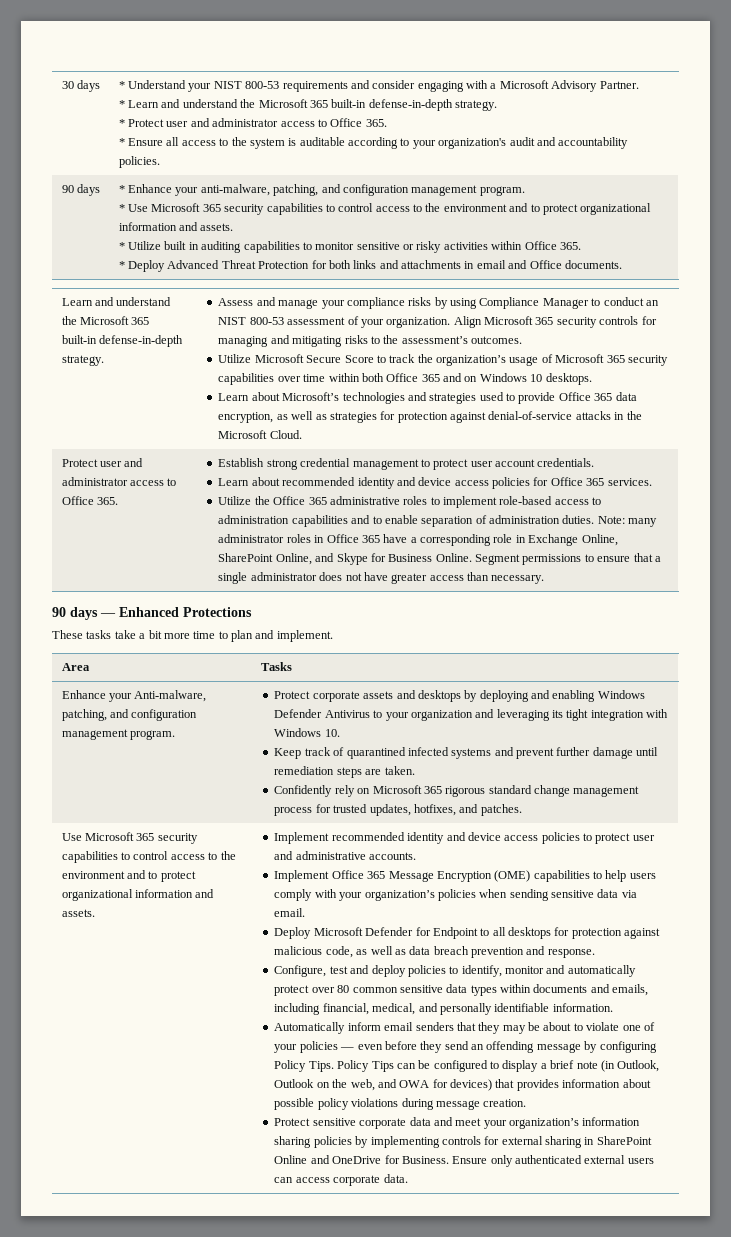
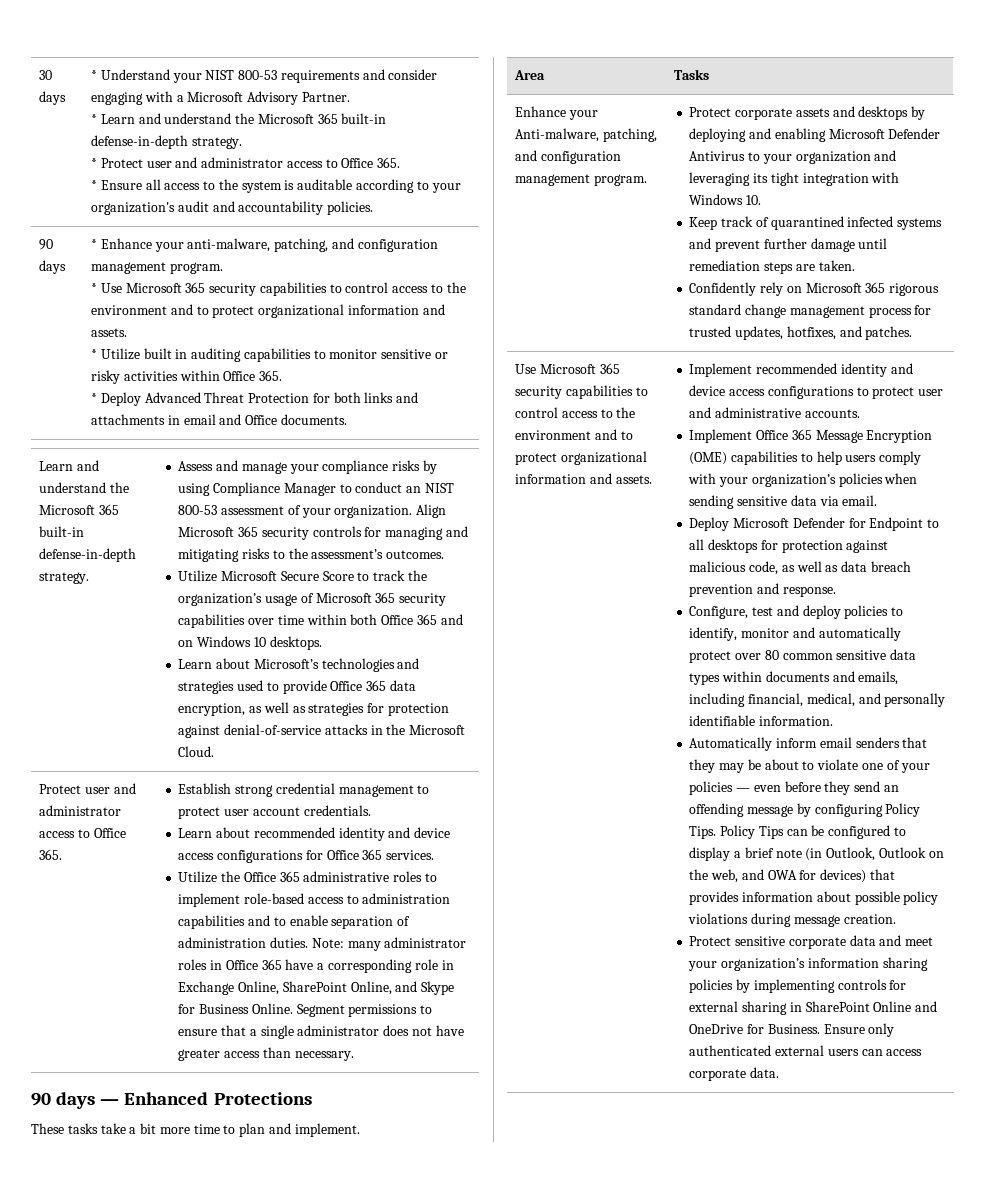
- Learn about recommended identity and device access policies for Office 365 services.
+ Learn about recommended identity and device access configurations for Office 365 services.
- Protect corporate assets and desktops by deploying and enabling Windows Defender Antivirus to your organization and leveraging its tight integration with Windows 10.
+ Protect corporate assets and desktops by deploying and enabling Microsoft Defender Antivirus to your organization and leveraging its tight integration with Windows 10.
- Implement recommended identity and device access policies to protect user and administrative accounts.
+ Implement recommended identity and device access configurations to protect user and administrative accounts.

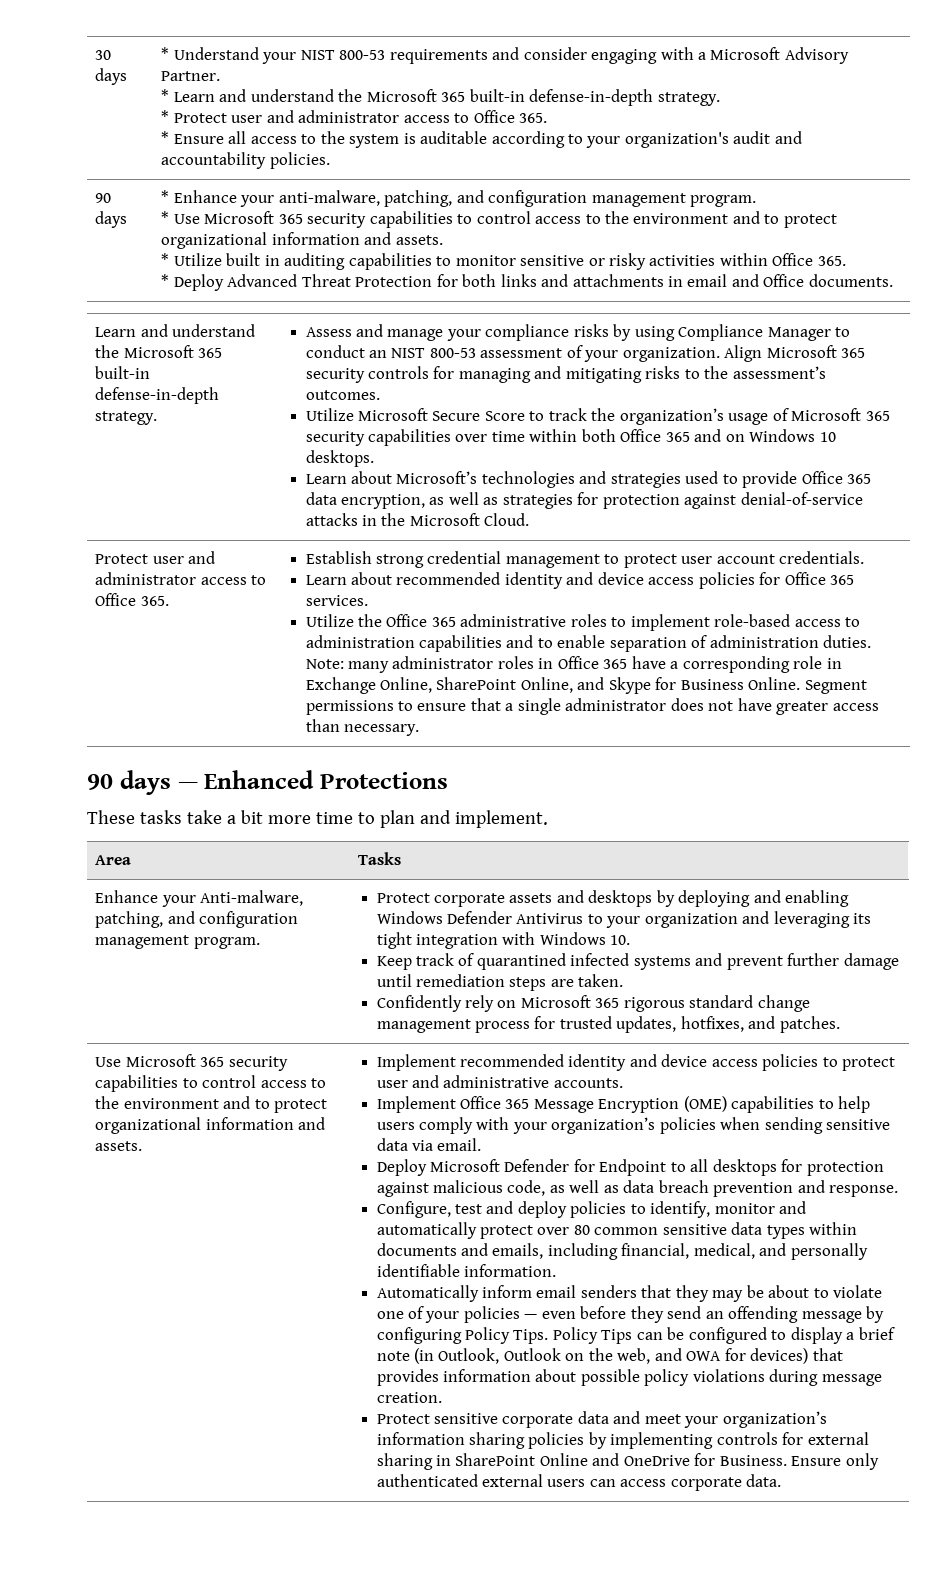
- Learn about recommended identity and device access configurations for Office 365 services.
+ Learn about recommended identity and device access policies for Office 365 services.
- Protect corporate assets and desktops by deploying and enabling Microsoft Defender Antivirus to your organization and leveraging its tight integration with Windows 10.
+ Protect corporate assets and desktops by deploying and enabling Windows Defender Antivirus to your organization and leveraging its tight integration with Windows 10.
- Implement recommended identity and device access configurations to protect user and administrative accounts.
+ Implement recommended identity and device access policies to protect user and administrative accounts.

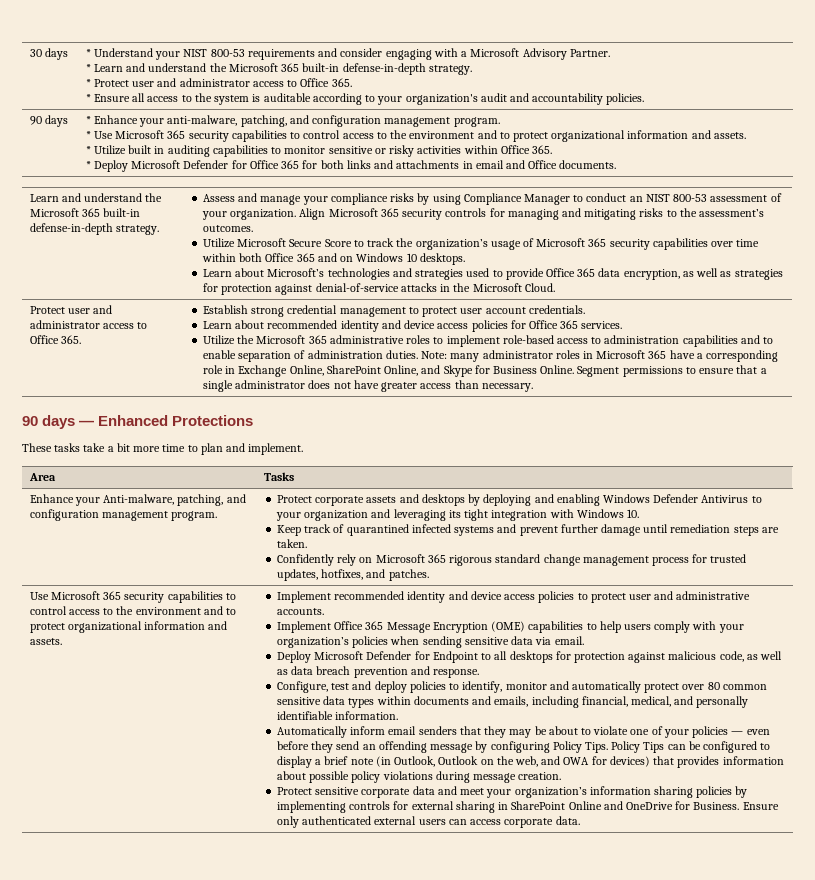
- * Deploy Advanced Threat Protection for both links and attachments in email and Office documents.
+ * Deploy Microsoft Defender for Office 365 for both links and attachments in email and Office documents.
- Utilize the Office 365 administrative roles to implement role-based access to administration capabilities and to enable separation of administration duties.
+ Utilize the Microsoft 365 administrative roles to implement role-based access to administration capabilities and to enable separation of administration duties.
- Note: many administrator roles in Office 365 have a corresponding role in Exchange Online, SharePoint Online, and Skype for Business Online.
+ Note: many administrator roles in Microsoft 365 have a corresponding role in Exchange Online, SharePoint Online, and Skype for Business Online.

